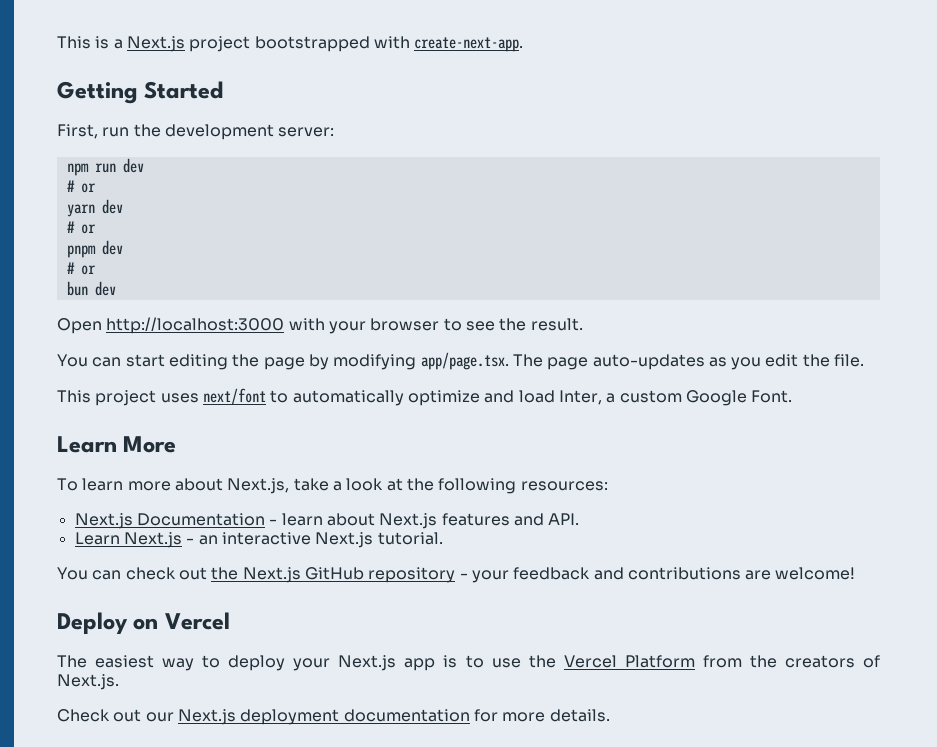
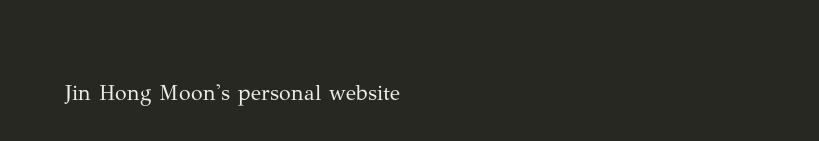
- This is a Next.js project bootstrapped with create-next-app.
- Getting Started
- First, run the development server:
- npm run dev
- # or
- yarn dev
- # or
- pnpm dev
- # or
- bun dev
- Open http://localhost:3000 with your browser to see the result.
- You can start editing the page by modifying app/page.tsx. The page auto-updates as you edit the file.
- This project uses next/font to automatically optimize and load Inter, a custom Google Font.
- Learn More
- To learn more about Next.js, take a look at the following resources:
- Next.js Documentation - learn about Next.js features and API.
- Learn Next.js - an interactive Next.js tutorial.
- You can check out the Next.js GitHub repository - your feedback and contributions are welcome!
- Deploy on Vercel
- The easiest way to deploy your Next.js app is to use the Vercel Platform from the creators of Next.js.
- Check out our Next.js deployment documentation for more details.
+ Jin Hong Moon's personal website

